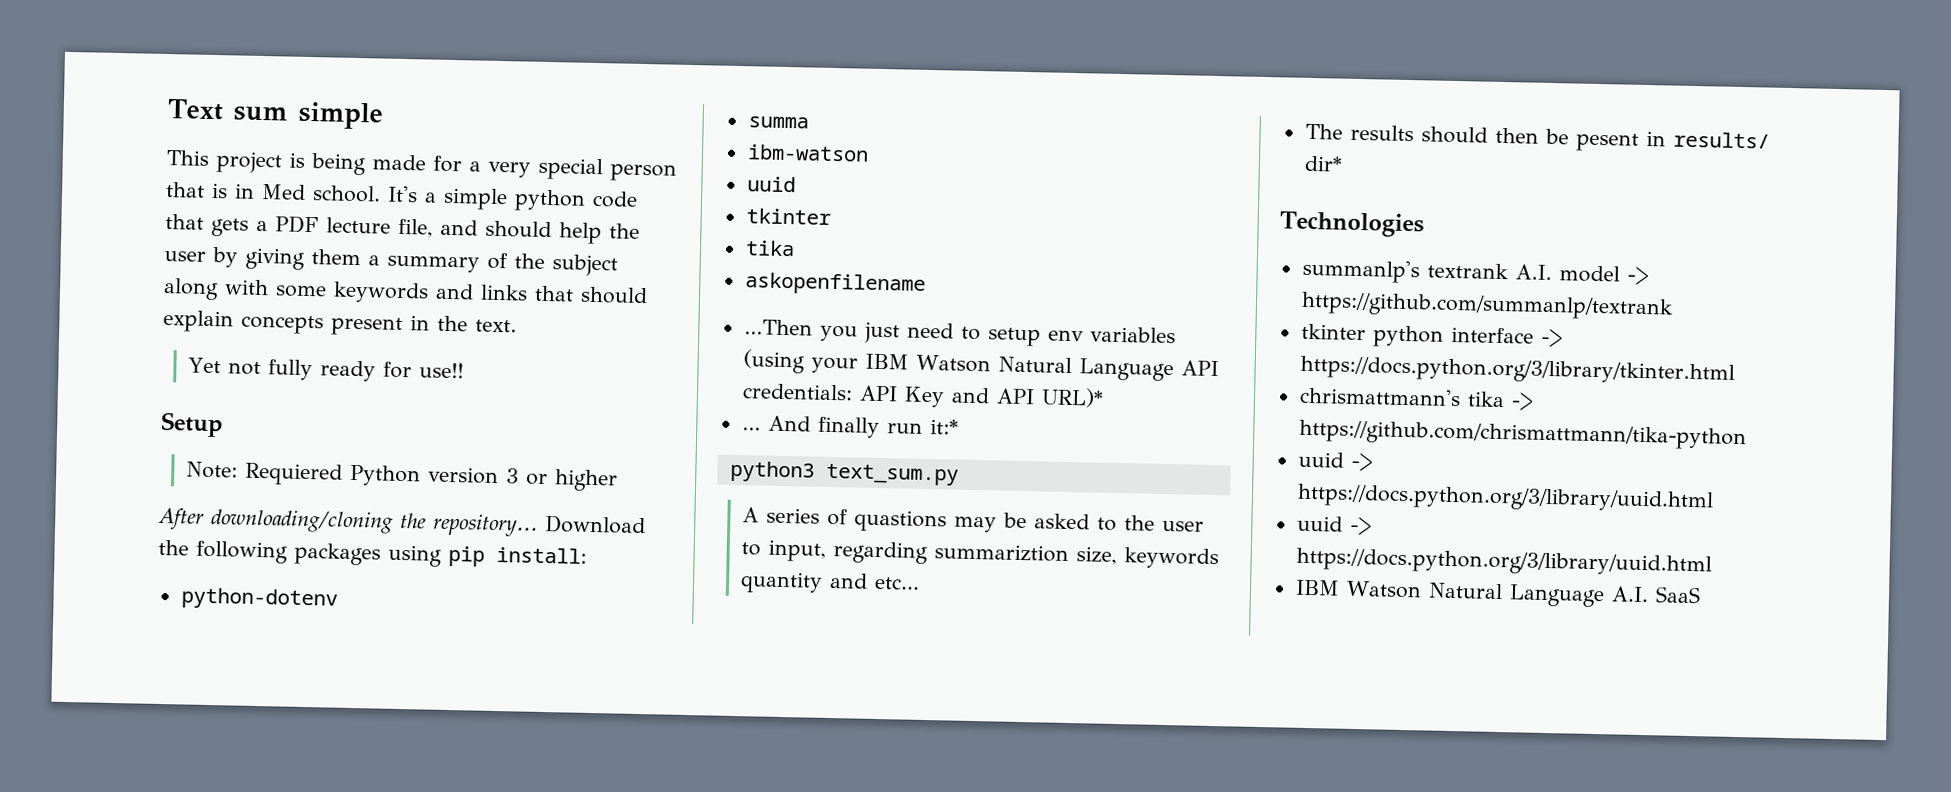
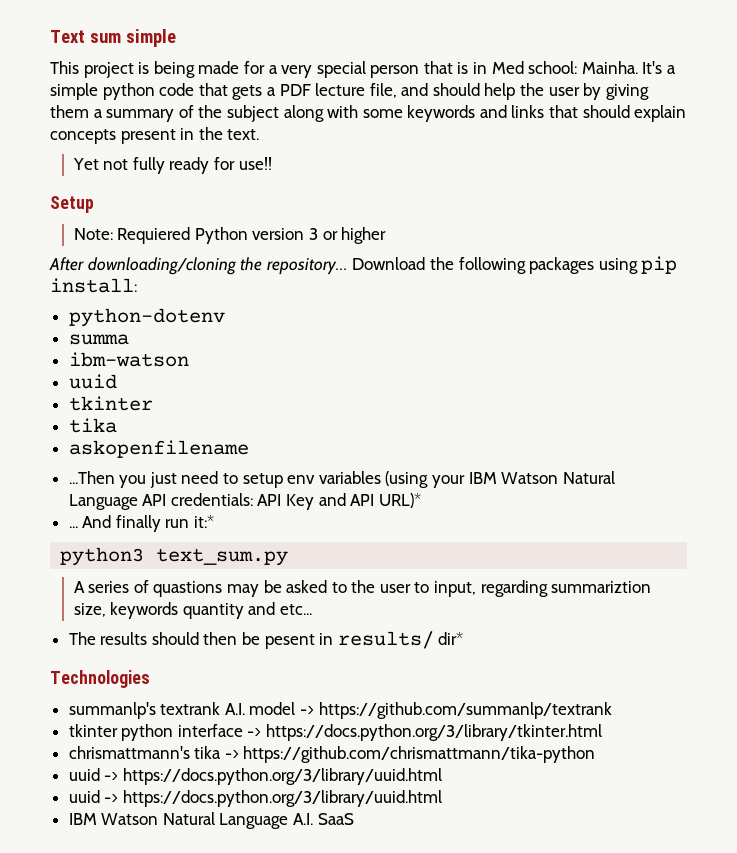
- This project is being made for a very special person that is in Med school.
+ This project is being made for a very special person that is in Med school: Mainha.

